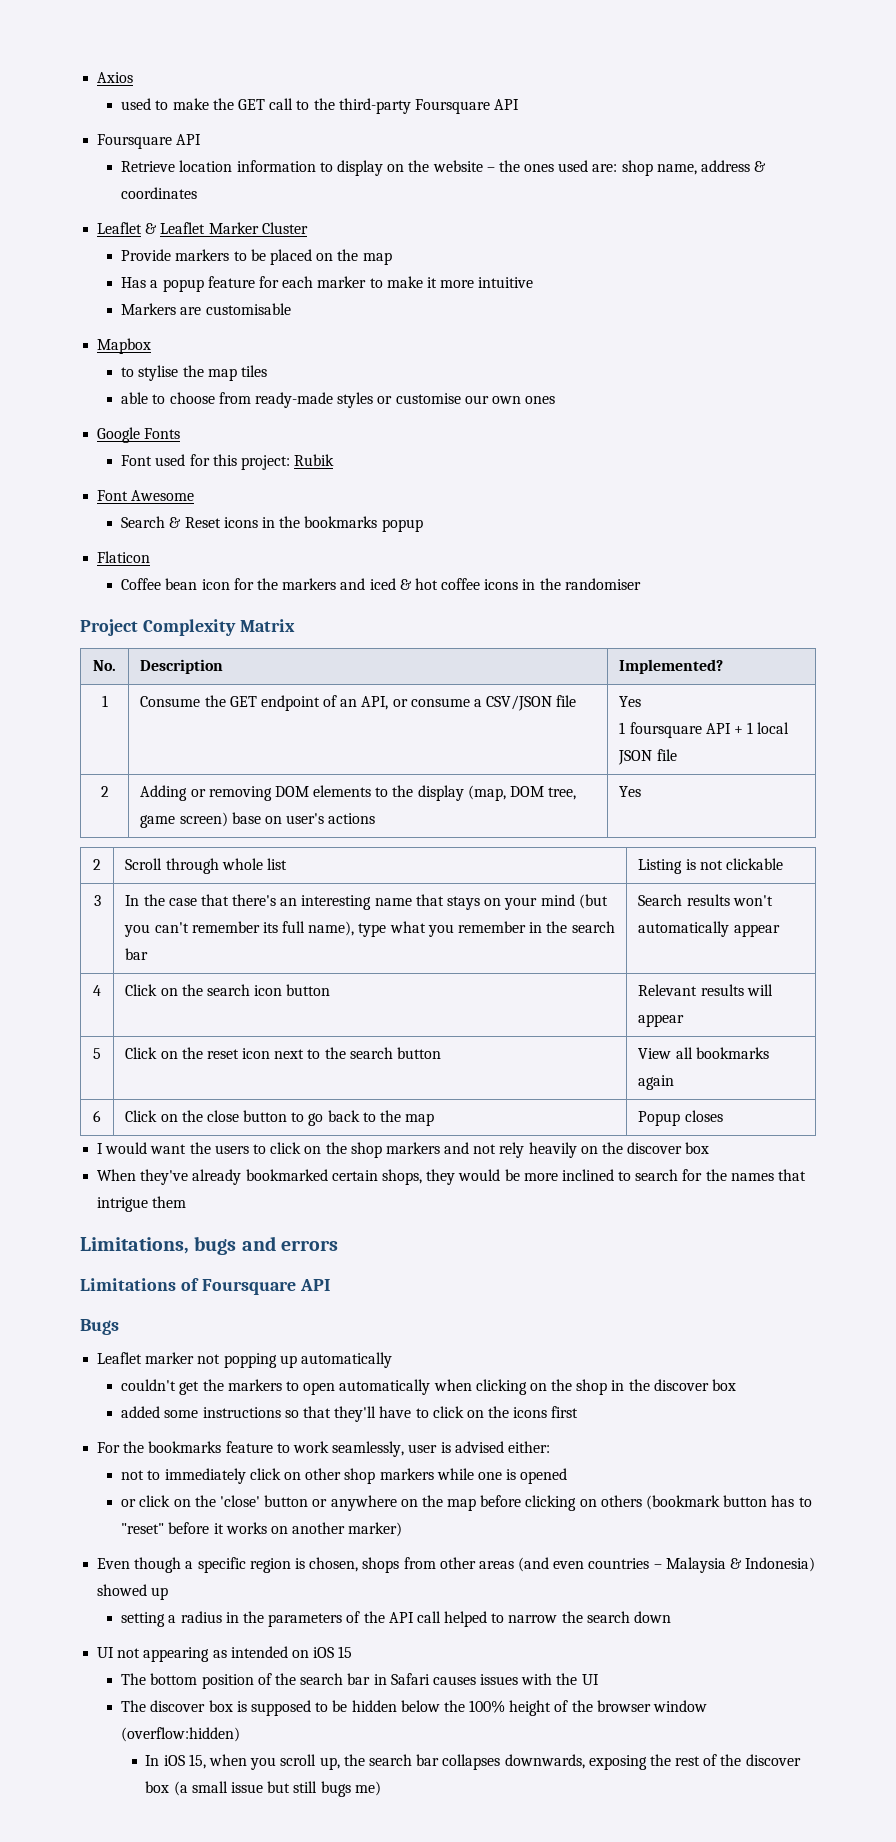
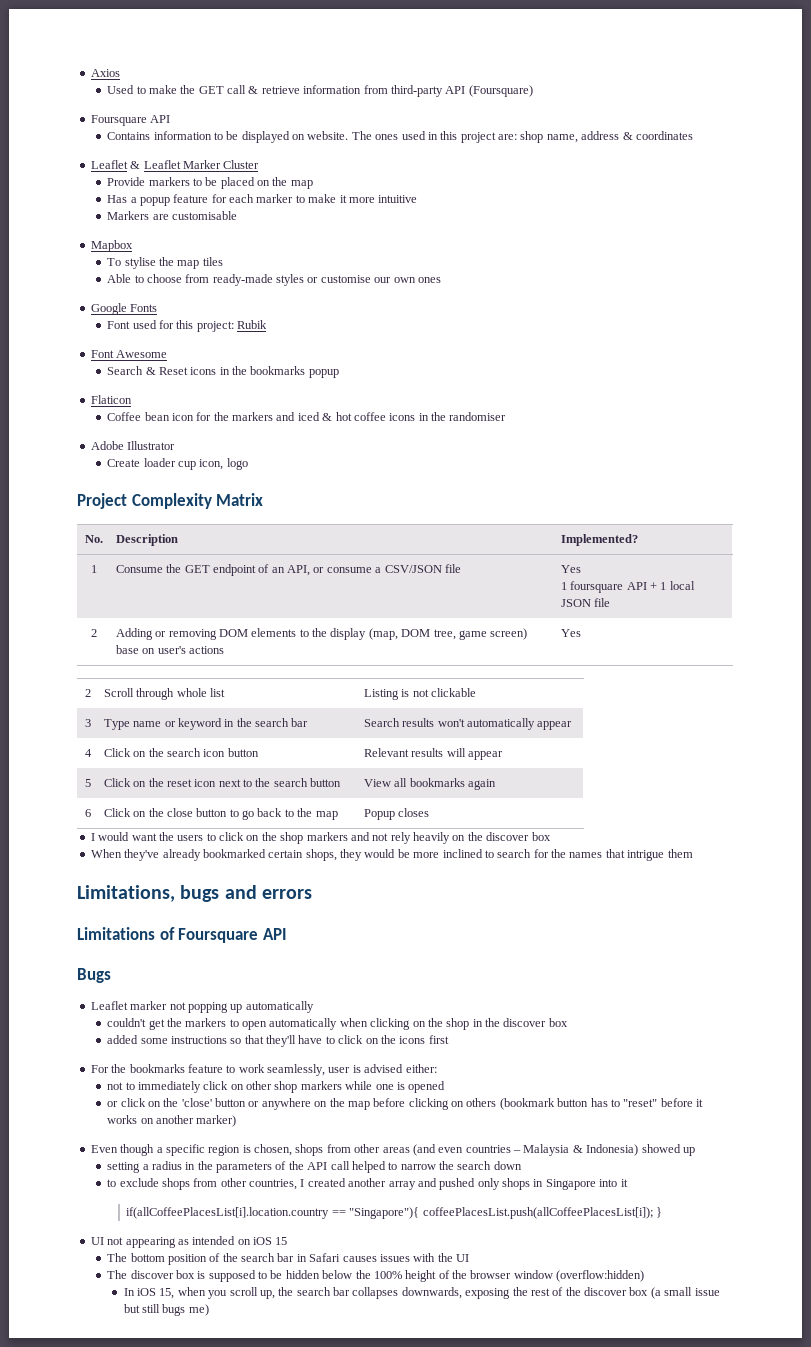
- used to make the GET call to the third-party Foursquare API
+ Used to make the GET call & retrieve information from third-party API (Foursquare)
  Foursquare API
- Retrieve location information to display on the website – the ones used are: shop name, address & coordinates
+ Contains information to be displayed on website. The ones used in this project are: shop name, address & coordinates
- to stylise the map tiles
+ To stylise the map tiles
- able to choose from ready-made styles or customise our own ones
+ Able to choose from ready-made styles or customise our own ones
+ Adobe Illustrator
+ Create loader cup icon, logo
- 3 | In the case that there's an interesting name that stays on your mind (but you can't remember its full name), type what you remember in the search bar | Search results won't automatically appear
+ 3 | Type name or keyword in the search bar | Search results won't automatically appear
+ to exclude shops from other countries, I created another array and pushed only shops in Singapore into it
+ if(allCoffeePlacesList[i].location.country == "Singapore"){ coffeePlacesList.push(allCoffeePlacesList[i]); }

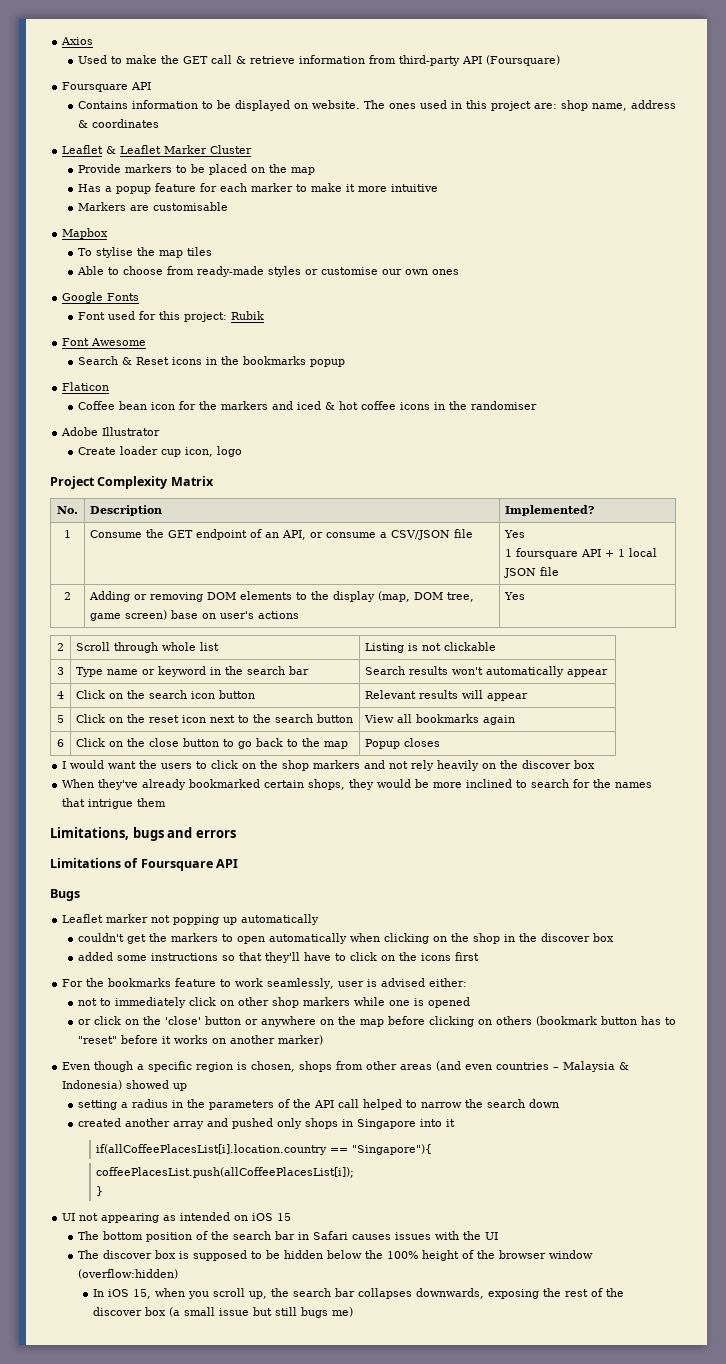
- to exclude shops from other countries, I created another array and pushed only shops in Singapore into it
+ created another array and pushed only shops in Singapore into it
- if(allCoffeePlacesList[i].location.country == "Singapore"){ coffeePlacesList.push(allCoffeePlacesList[i]); }
+ if(allCoffeePlacesList[i].location.country == "Singapore"){
+ coffeePlacesList.push(allCoffeePlacesList[i]);
+ }

